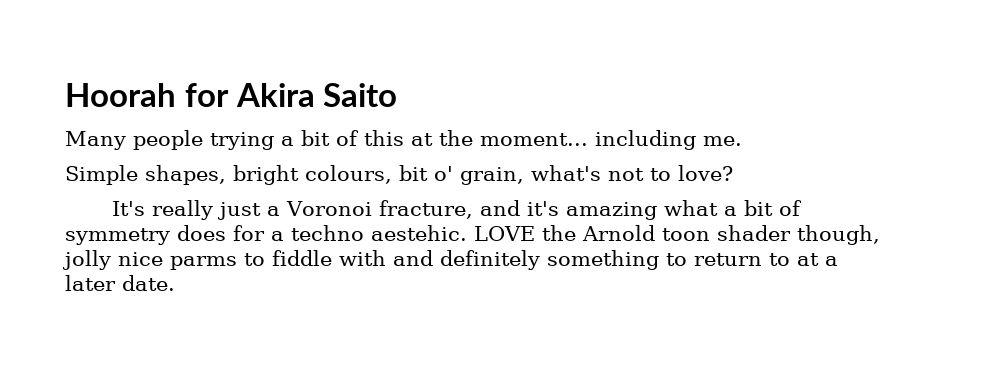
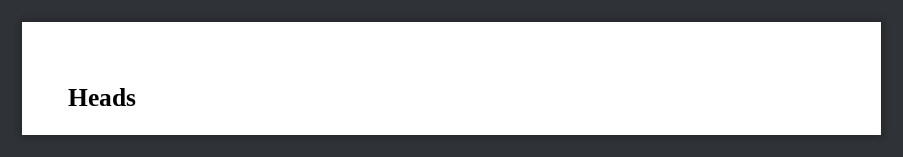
- Hoorah for Akira Saito
- Many people trying a bit of this at the moment... including me.
- Simple shapes, bright colours, bit o' grain, what's not to love?
- It's really just a Voronoi fracture, and it's amazing what a bit of symmetry does for a techno aestehic. LOVE the Arnold toon shader though, jolly nice parms to fiddle with and definitely something to return to at a later date.
+ Heads

